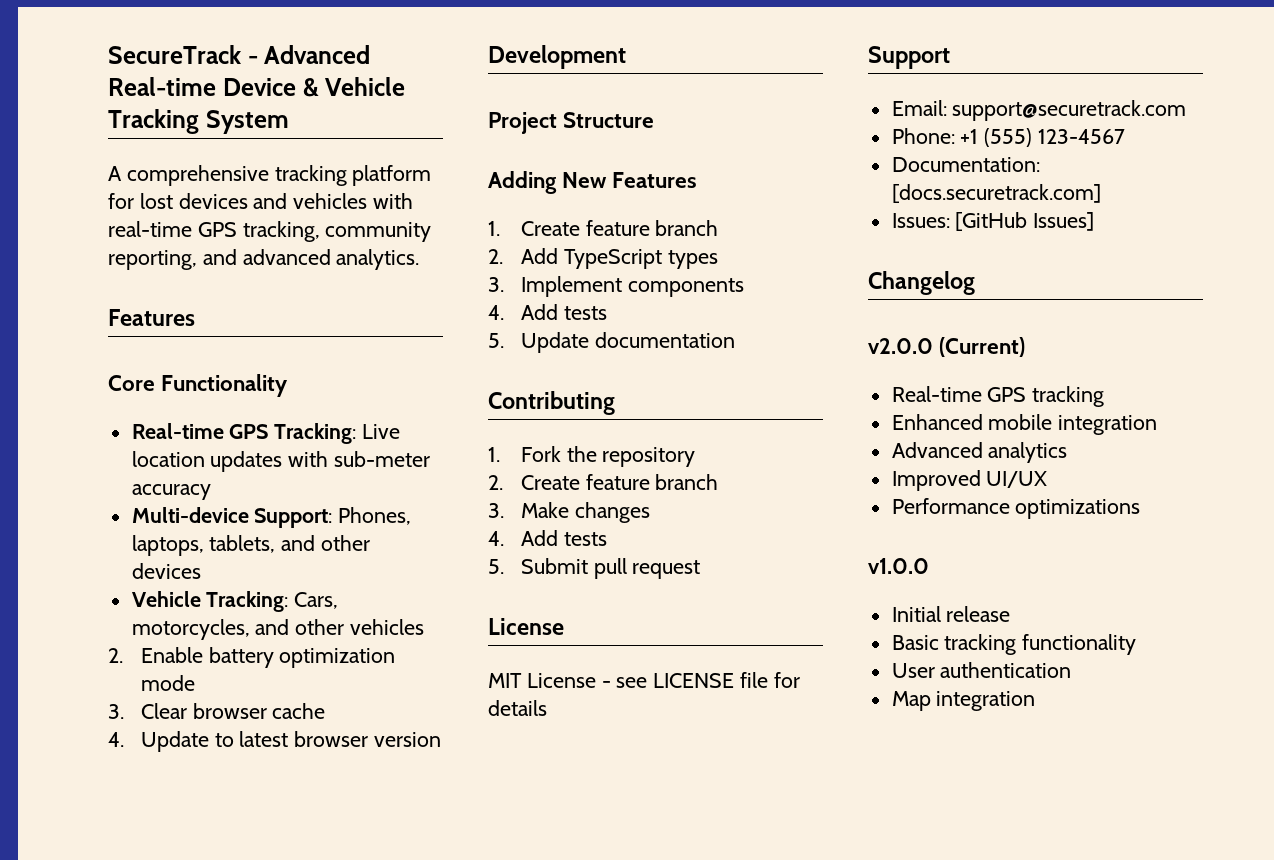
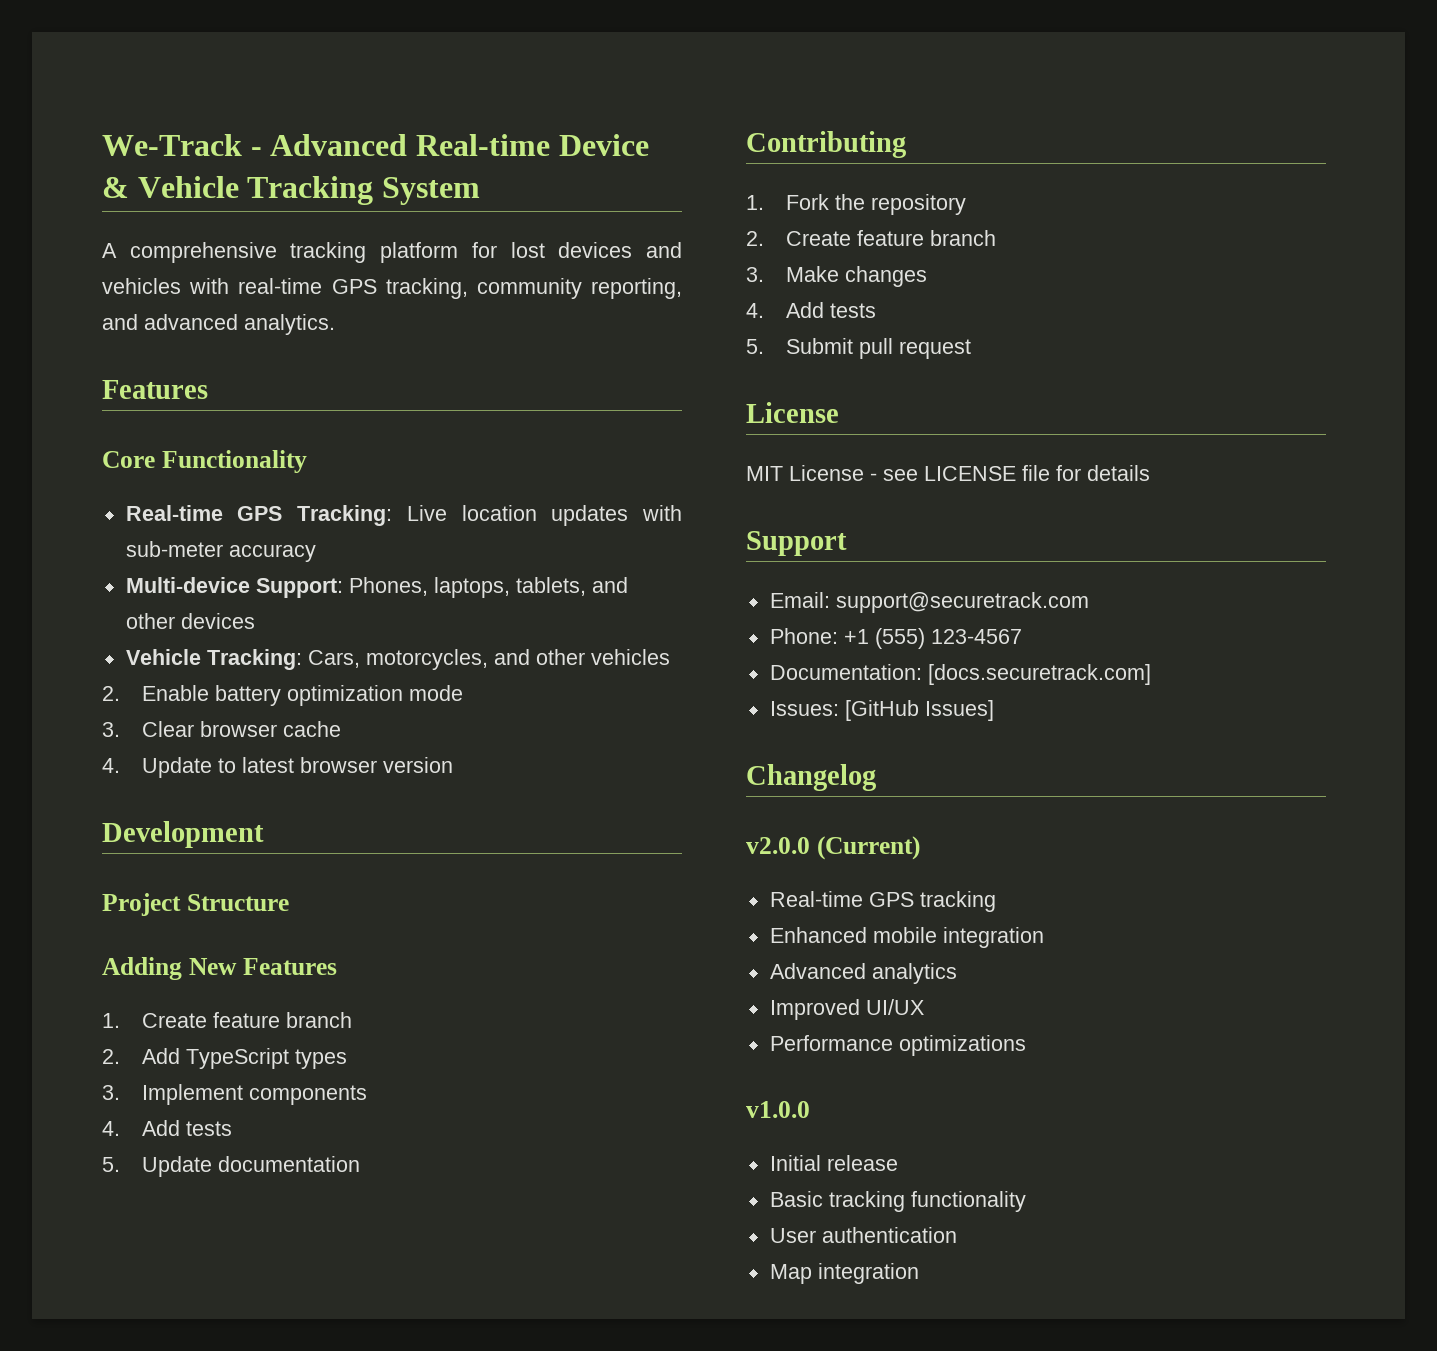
- SecureTrack - Advanced Real-time Device & Vehicle Tracking System
+ We-Track - Advanced Real-time Device & Vehicle Tracking System

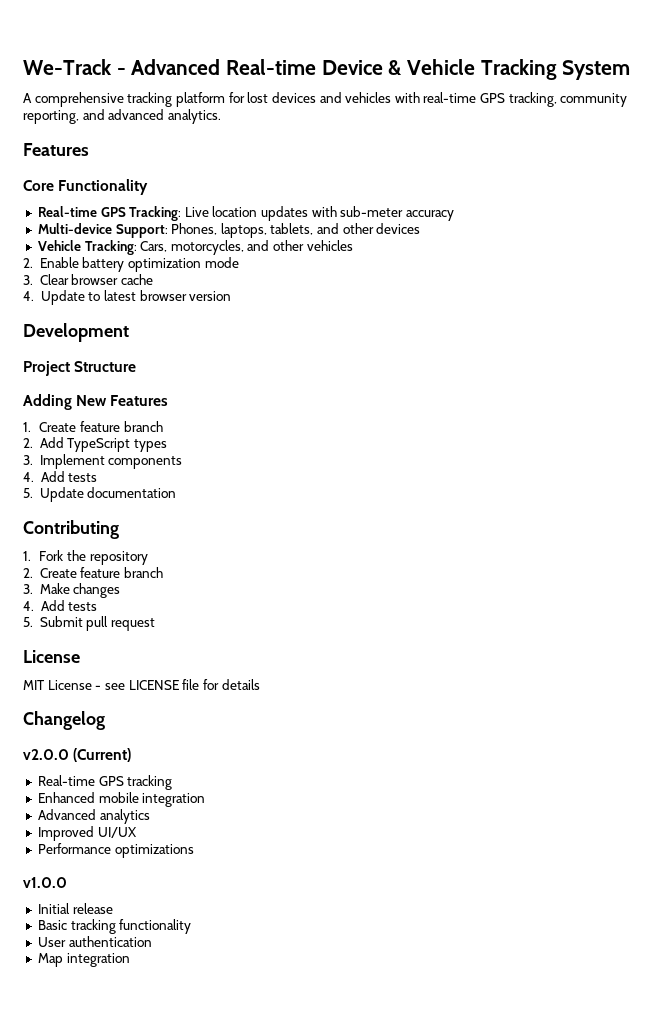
- Support
- Email: support@securetrack.com
- Phone: +1 (555) 123-4567
- Documentation: [docs.securetrack.com]
- Issues: [GitHub Issues]

